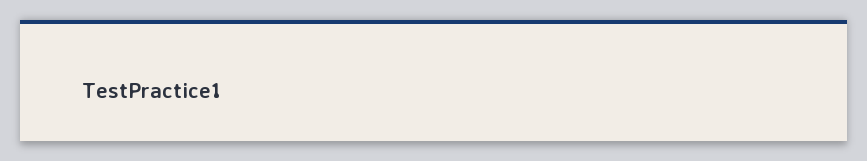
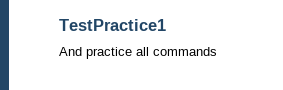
+ And practice all commands

